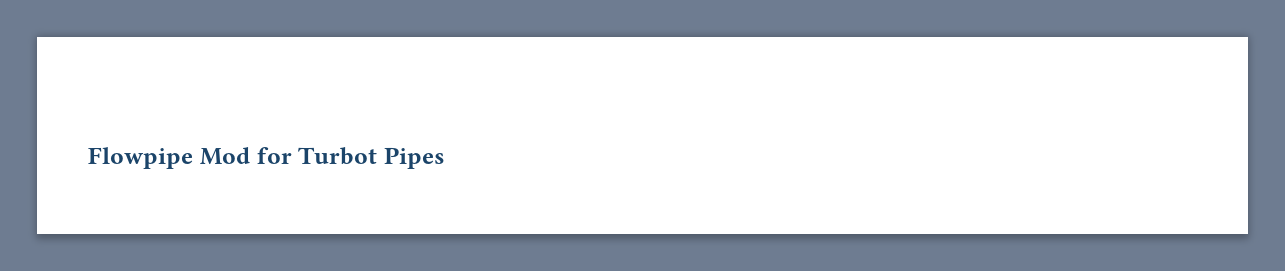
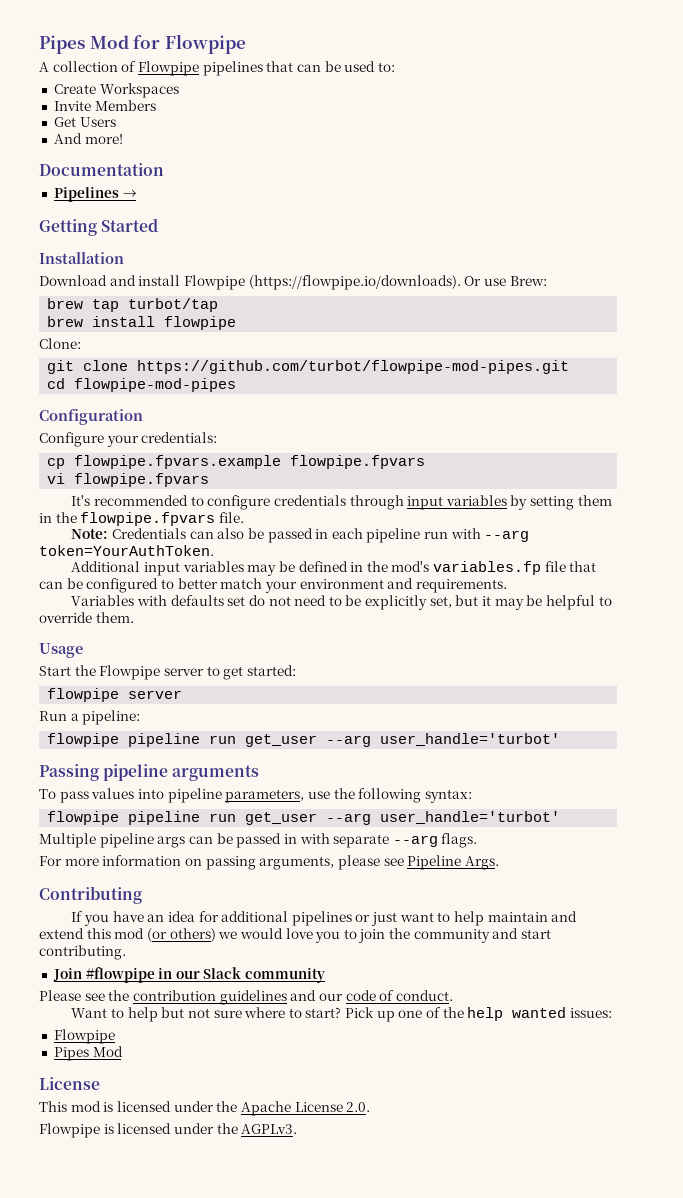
- Flowpipe Mod for Turbot Pipes
+ Pipes Mod for Flowpipe
+ A collection of Flowpipe pipelines that can be used to:
+ Create Workspaces
+ Invite Members
+ Get Users
+ And more!
+ Documentation
+ Pipelines →
+ Getting Started
+ Installation
+ Download and install Flowpipe (https://flowpipe.io/downloads). Or use Brew:
+ brew tap turbot/tap
+ brew install flowpipe
+ Clone:
+ git clone https://github.com/turbot/flowpipe-mod-pipes.git
+ cd flowpipe-mod-pipes
+ Configuration
+ Configure your credentials:
+ cp flowpipe.fpvars.example flowpipe.fpvars
+ vi flowpipe.fpvars
+ It's recommended to configure credentials through input variables by setting them in the flowpipe.fpvars file.
+ Note: Credentials can also be passed in each pipeline run with --arg token=YourAuthToken.
+ Additional input variables may be defined in the mod's variables.fp file that can be configured to better match your environment and requirements.
+ Variables with defaults set do not need to be explicitly set, but it may be helpful to override them.
+ Usage
+ Start the Flowpipe server to get started:
+ flowpipe server
+ Run a pipeline:
+ flowpipe pipeline run get_user --arg user_handle='turbot'
+ Passing pipeline arguments
+ To pass values into pipeline parameters, use the following syntax:
+ flowpipe pipeline run get_user --arg user_handle='turbot'
+ Multiple pipeline args can be passed in with separate --arg flags.
+ For more information on passing arguments, please see Pipeline Args.
+ Contributing
+ If you have an idea for additional pipelines or just want to help maintain and extend this mod (or others) we would love you to join the community and start contributing.
+ Join #flowpipe in our Slack community
+ Please see the contribution guidelines and our code of conduct.
+ Want to help but not sure where to start? Pick up one of the help wanted issues:
+ Flowpipe
+ Pipes Mod
+ License
+ This mod is licensed under the Apache License 2.0.
+ Flowpipe is licensed under the AGPLv3.

